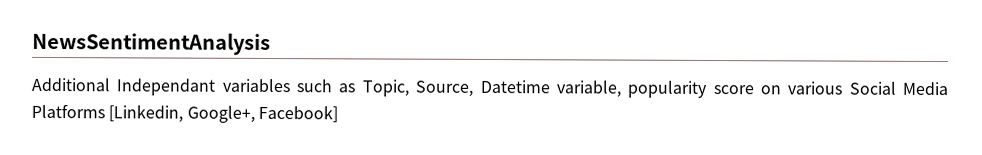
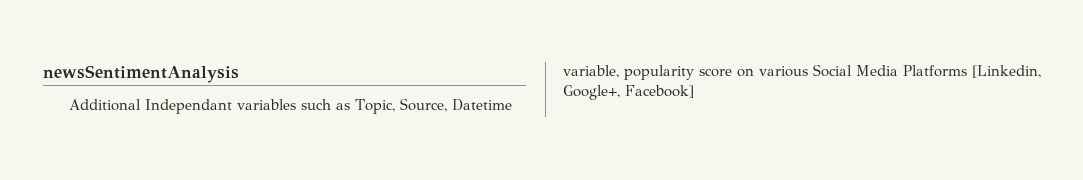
- NewsSentimentAnalysis
+ newsSentimentAnalysis

